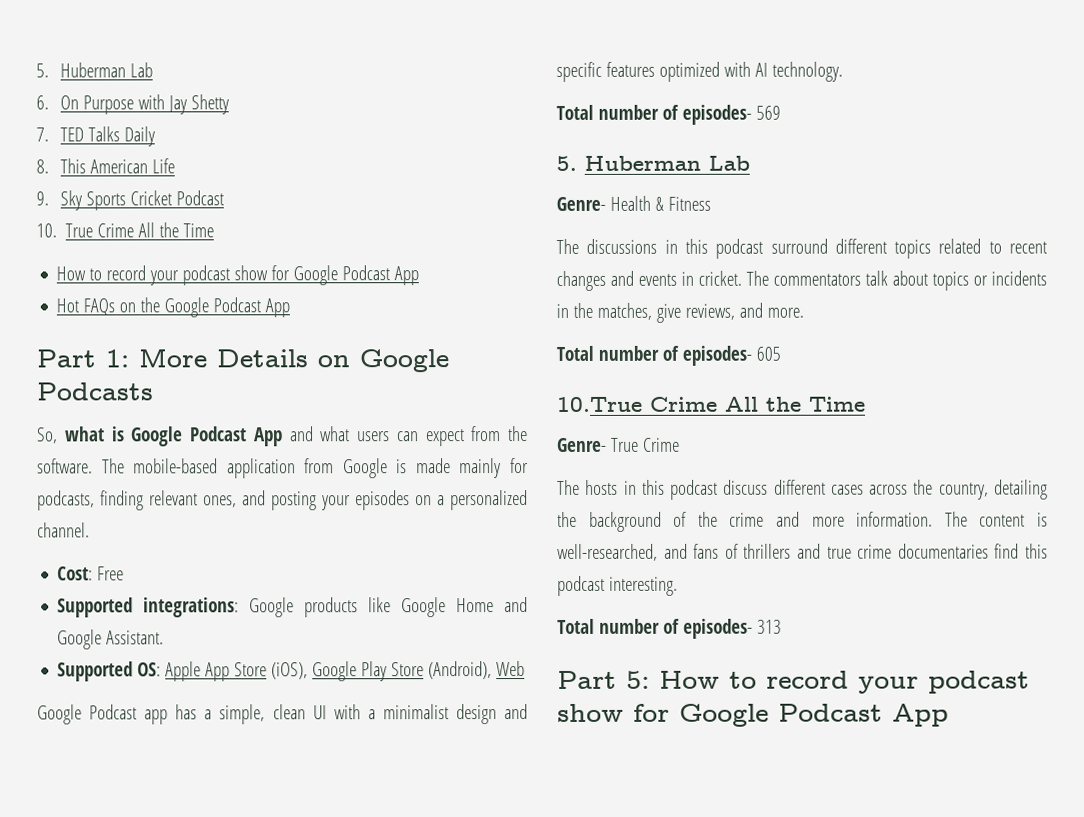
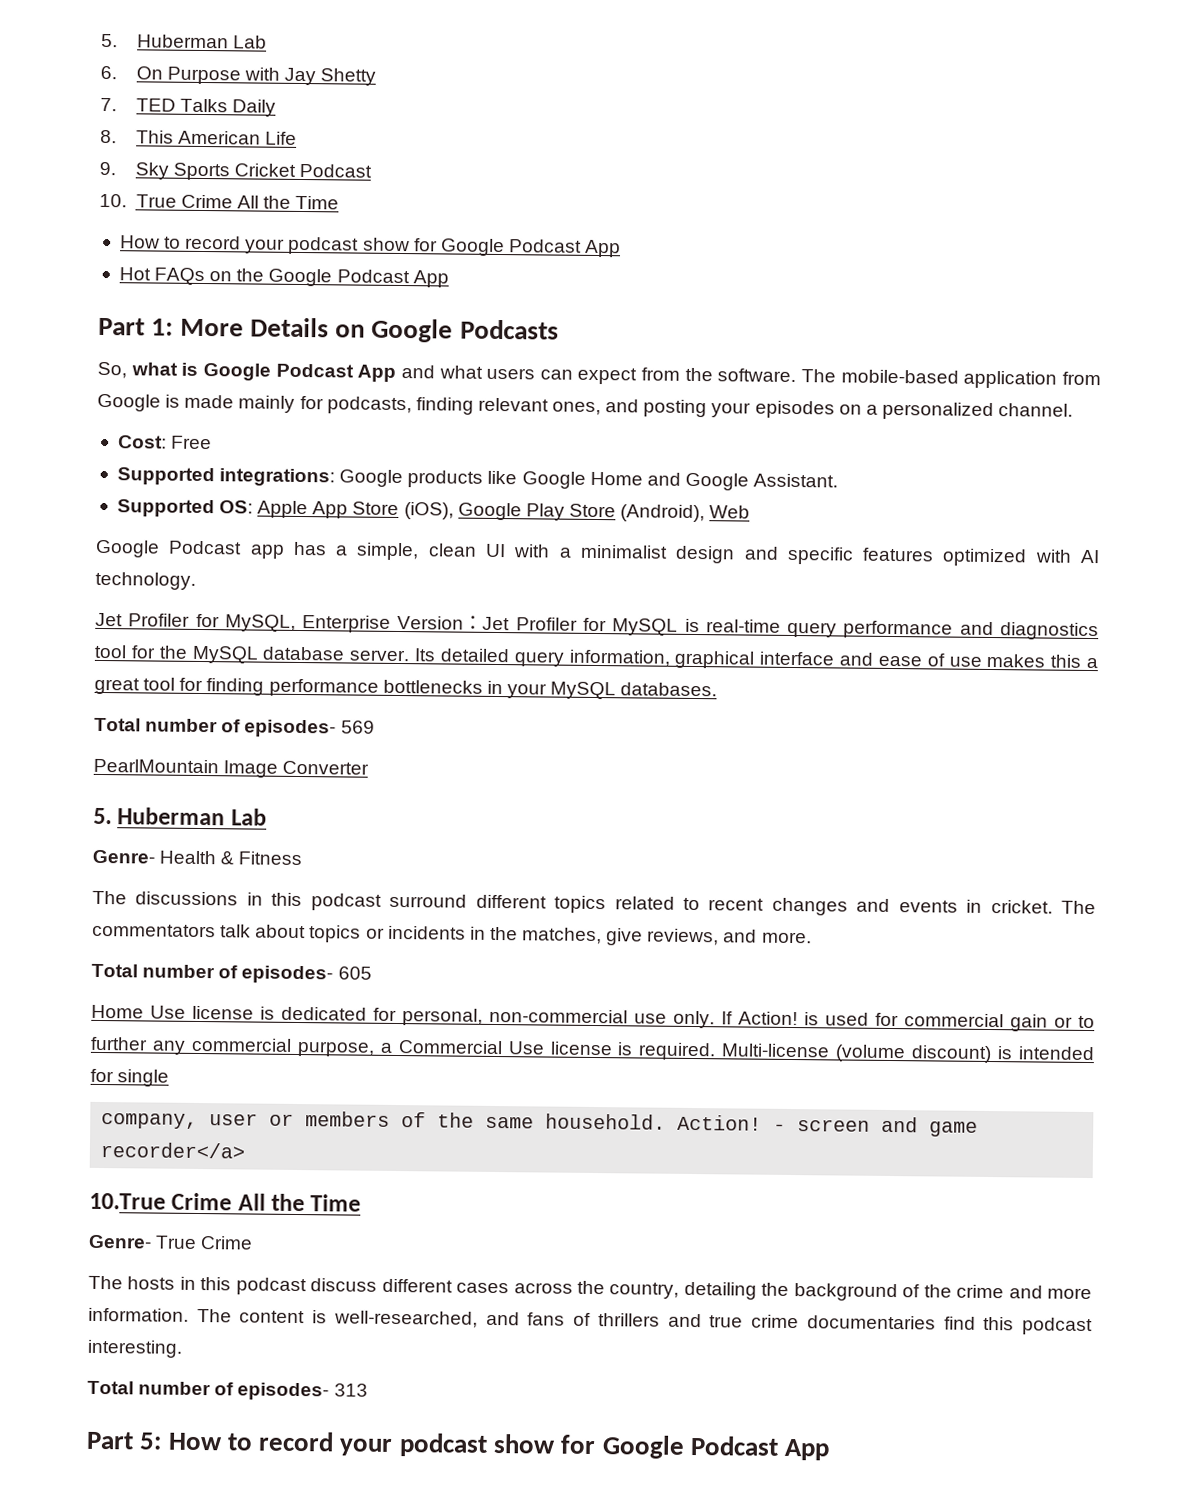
+ Jet Profiler for MySQL, Enterprise Version：Jet Profiler for MySQL is real-time query performance and diagnostics tool for the MySQL database server. Its detailed query information, graphical interface and ease of use makes this a great tool for finding performance bottlenecks in your MySQL databases.
+ PearlMountain Image Converter
+ Home Use license is dedicated for personal, non-commercial use only. If Action! is used for commercial gain or to further any commercial purpose, a Commercial Use license is required. Multi-license (volume discount) is intended for single
+ company, user or members of the same household. Action! - screen and game recorder</a>

